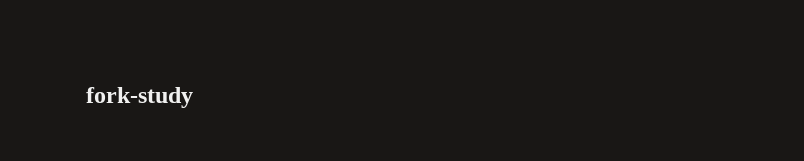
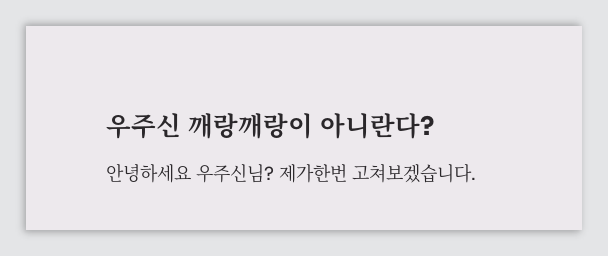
- fork-study
+ 우주신 깨랑깨랑이 아니란다?
+ 안녕하세요 우주신님? 제가한번 고쳐보겠습니다.

